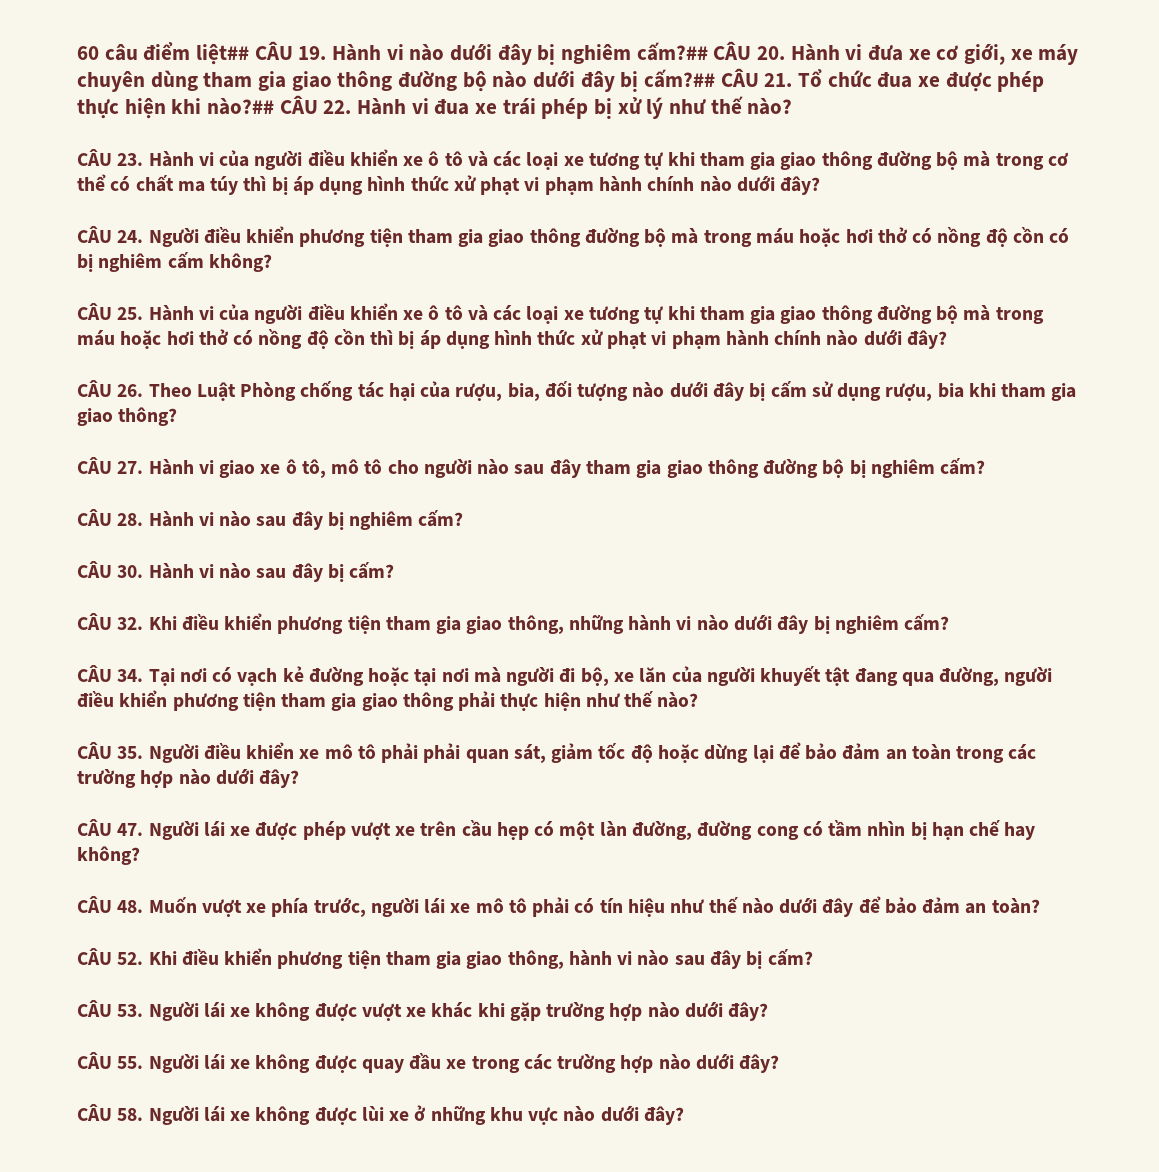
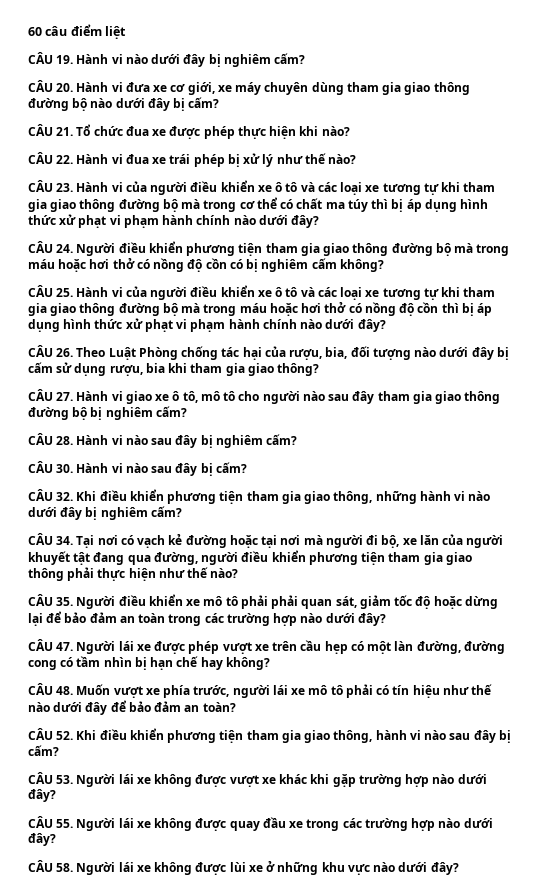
- 60 câu điểm liệt## CÂU 19. Hành vi nào dưới đây bị nghiêm cấm?## CÂU 20. Hành vi đưa xe cơ giới, xe máy chuyên dùng tham gia giao thông đường bộ nào dưới đây bị cấm?## CÂU 21. Tổ chức đua xe được phép thực hiện khi nào?## CÂU 22. Hành vi đua xe trái phép bị xử lý như thế nào?
+ 60 câu điểm liệt
+ CÂU 19. Hành vi nào dưới đây bị nghiêm cấm?
+ CÂU 20. Hành vi đưa xe cơ giới, xe máy chuyên dùng tham gia giao thông đường bộ nào dưới đây bị cấm?
+ CÂU 21. Tổ chức đua xe được phép thực hiện khi nào?
+ CÂU 22. Hành vi đua xe trái phép bị xử lý như thế nào?

